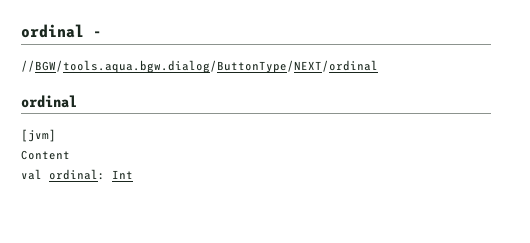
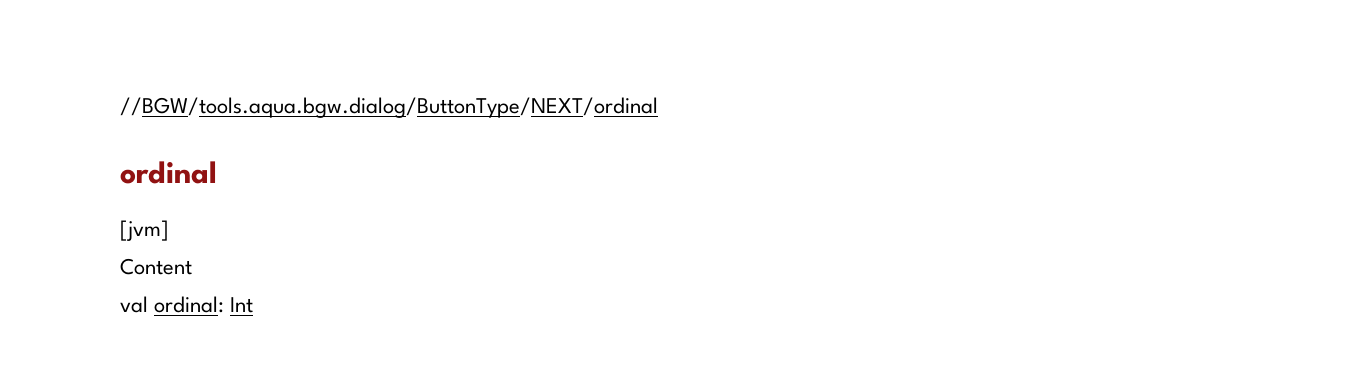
- ordinal -

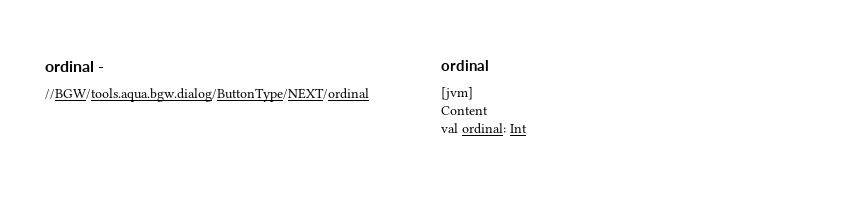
+ ordinal -

